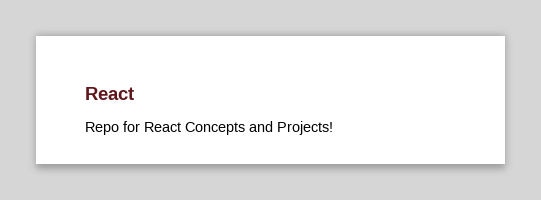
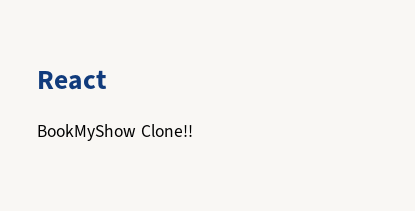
- Repo for React Concepts and Projects!
+ BookMyShow Clone!!

